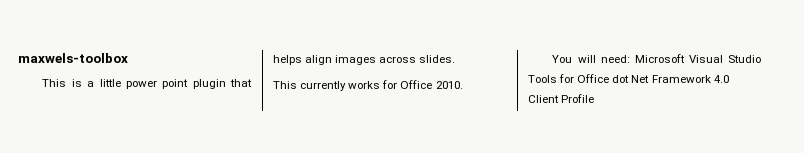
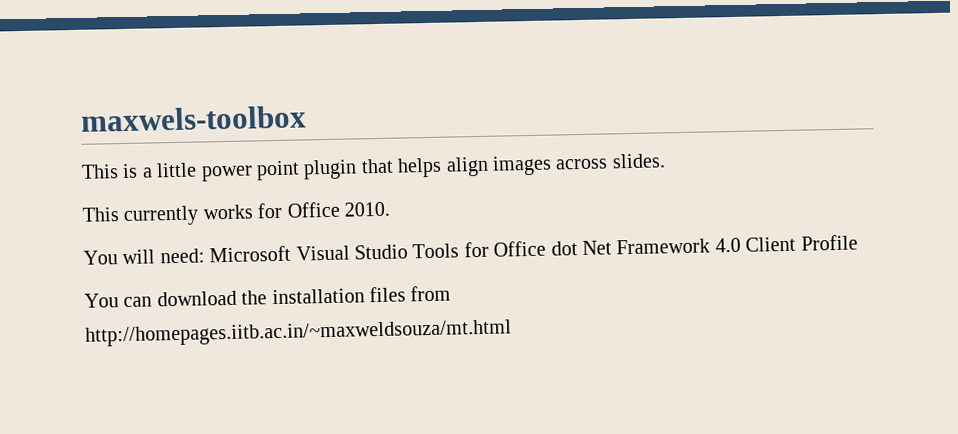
+ You can download the installation files from http://homepages.iitb.ac.in/~maxweldsouza/mt.html

